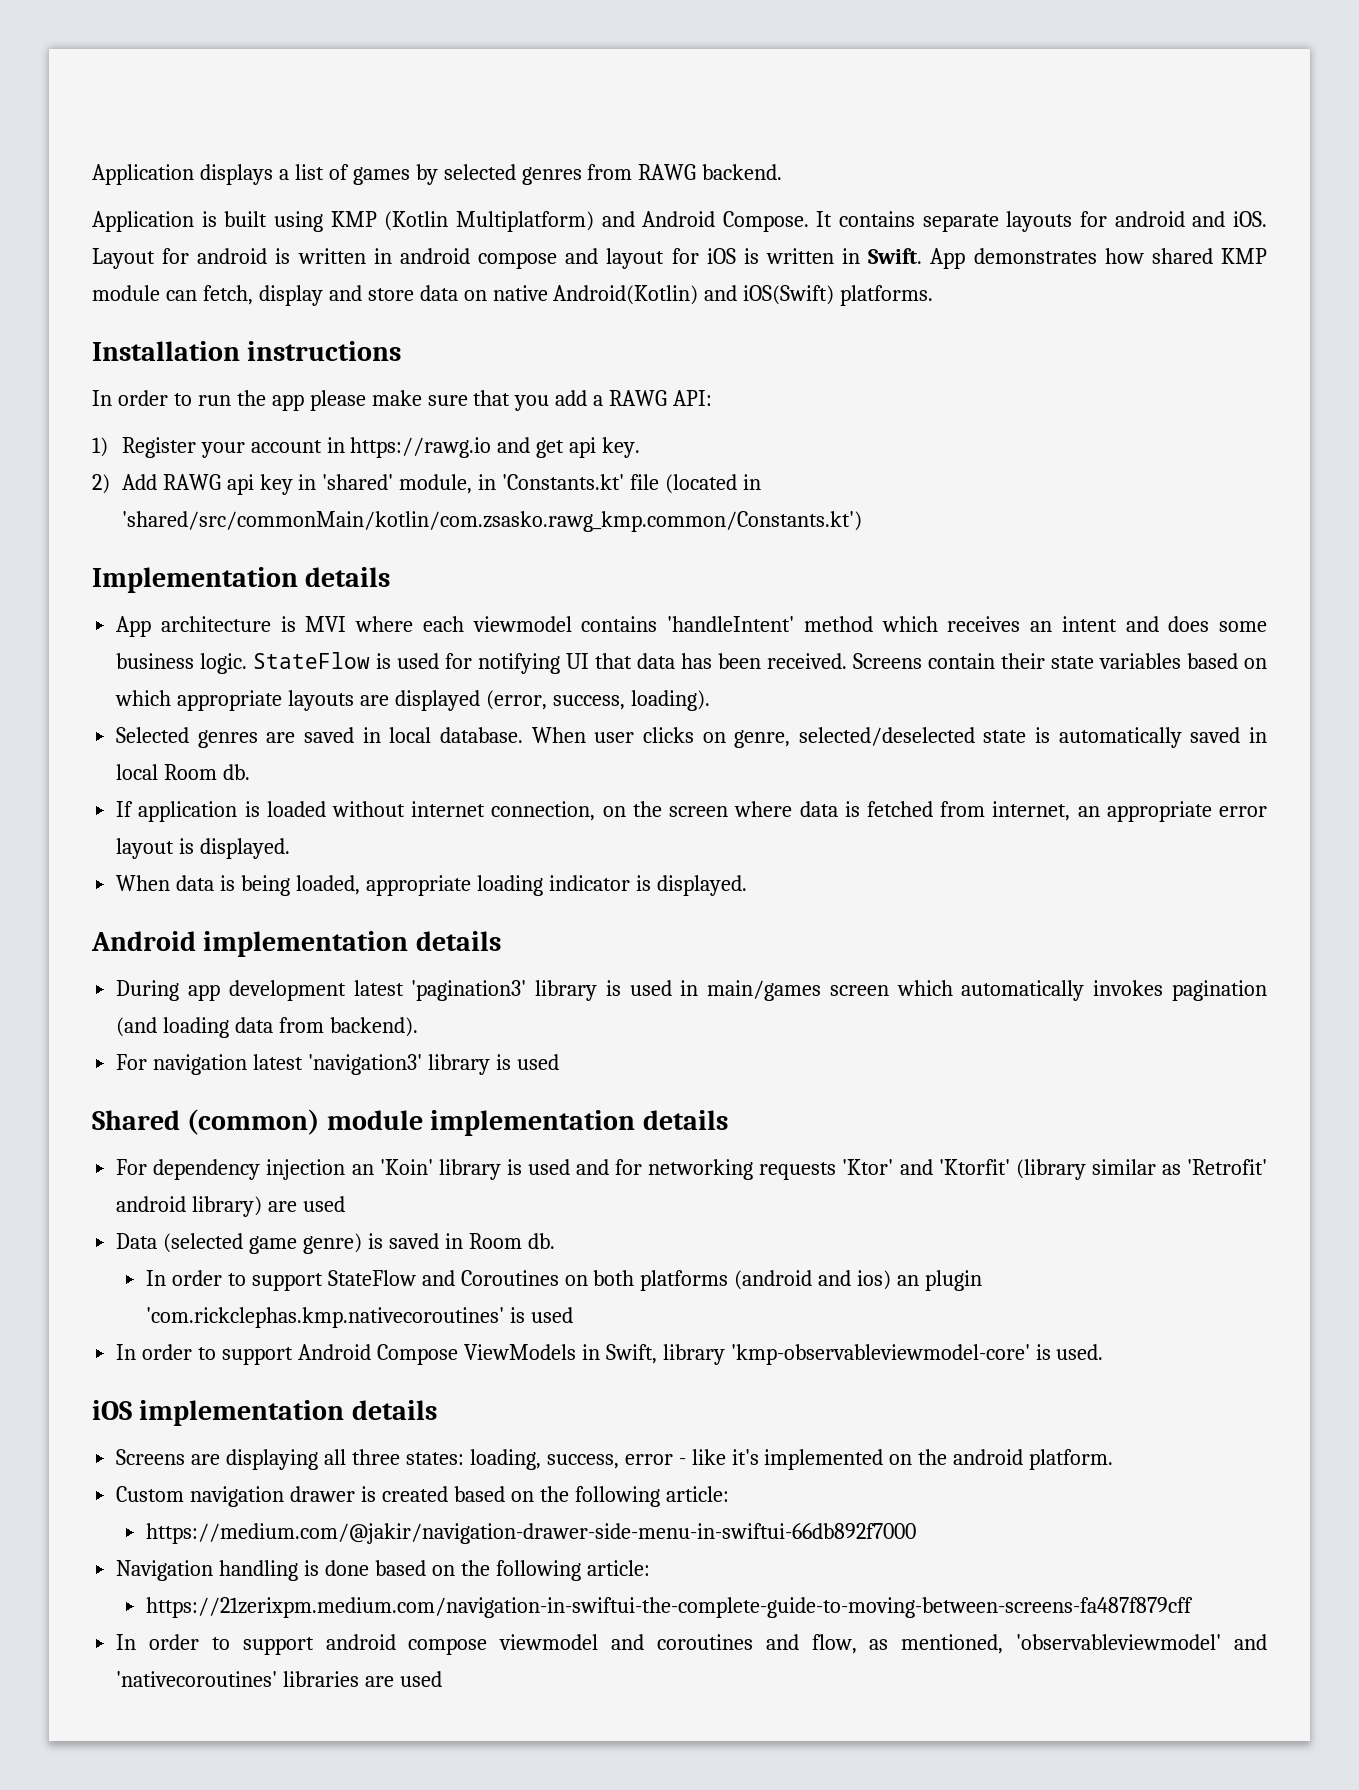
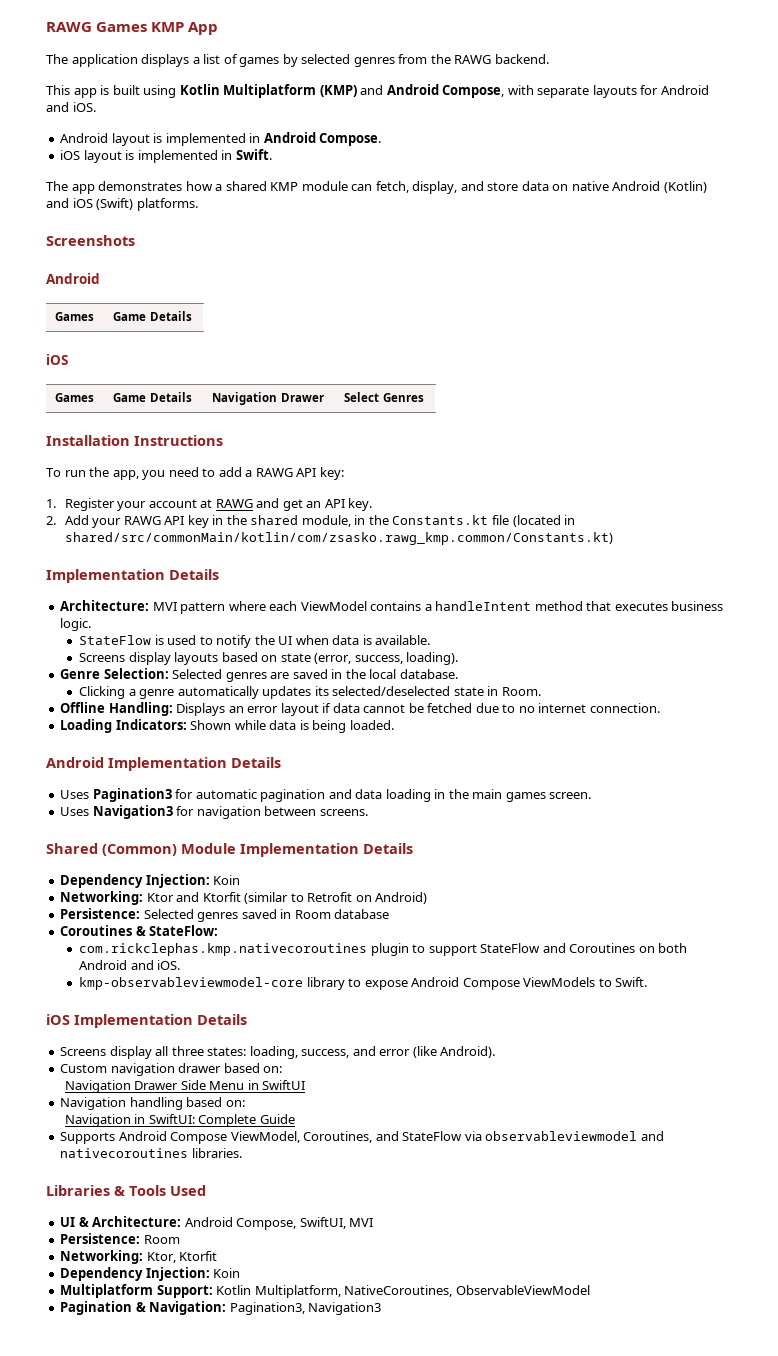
- Application displays a list of games by selected genres from RAWG backend.
+ RAWG Games KMP App
+ The application displays a list of games by selected genres from the RAWG backend.
- Application is built using KMP (Kotlin Multiplatform) and Android Compose. It contains separate layouts for android and iOS. Layout for android is written in android compose and layout for iOS is written in Swift. App demonstrates how shared KMP module can fetch, display and store data on native Android(Kotlin) and iOS(Swift) platforms.
- Installation instructions
- In order to run the app please make sure that you add a RAWG API:
- 1) Register your account in https://rawg.io and get api key.
- 2) Add RAWG api key in 'shared' module, in 'Constants.kt' file (located in 'shared/src/commonMain/kotlin/com.zsasko.rawg_kmp.common/Constants.kt')
- Implementation details
- App architecture is MVI where each viewmodel contains 'handleIntent' method which receives an intent and does some business logic. StateFlow is used for notifying UI that data has been received. Screens contain their state variables based on which appropriate layouts are displayed (error, success, loading).
+ This app is built using Kotlin Multiplatform (KMP) and Android Compose, with separate layouts for Android and iOS.
+ Android layout is implemented in Android Compose.
+ iOS layout is implemented in Swift.
+ The app demonstrates how a shared KMP module can fetch, display, and store data on native Android (Kotlin) and iOS (Swift) platforms.
+ Screenshots
+ Android
+ Games | Game Details
+ iOS
+ Games | Game Details | Navigation Drawer | Select Genres
+ Installation Instructions
+ To run the app, you need to add a RAWG API key:
+ 1. Register your account at RAWG and get an API key.
+ 2. Add your RAWG API key in the shared module, in the Constants.kt file (located in shared/src/commonMain/kotlin/com/zsasko.rawg_kmp.common/Constants.kt)
+ Implementation Details
+ Architecture: MVI pattern where each ViewModel contains a handleIntent method that executes business logic.
+ StateFlow is used to notify the UI when data is available.
+ Screens display layouts based on state (error, success, loading).
- Selected genres are saved in local database. When user clicks on genre, selected/deselected state is automatically saved in local Room db.
- If application is loaded without internet connection, on the screen where data is fetched from internet, an appropriate error layout is displayed.
- When data is being loaded, appropriate loading indicator is displayed.
- Android implementation details
- During app development latest 'pagination3' library is used in main/games screen which automatically invokes pagination (and loading data from backend).
- For navigation latest 'navigation3' library is used
- Shared (common) module implementation details
- For dependency injection an 'Koin' library is used and for networking requests 'Ktor' and 'Ktorfit' (library similar as 'Retrofit' android library) are used
- Data (selected game genre) is saved in Room db.
- In order to support StateFlow and Coroutines on both platforms (android and ios) an plugin 'com.rickclephas.kmp.nativecoroutines' is used
- In order to support Android Compose ViewModels in Swift, library 'kmp-observableviewmodel-core' is used.
- iOS implementation details
- Screens are displaying all three states: loading, success, error - like it's implemented on the android platform.
- Custom navigation drawer is created based on the following article:
- https://medium.com/@jakir/navigation-drawer-side-menu-in-swiftui-66db892f7000
- Navigation handling is done based on the following article:
- https://21zerixpm.medium.com/navigation-in-swiftui-the-complete-guide-to-moving-between-screens-fa487f879cff
- In order to support android compose viewmodel and coroutines and flow, as mentioned, 'observableviewmodel' and 'nativecoroutines' libraries are used
+ Genre Selection: Selected genres are saved in the local database.
+ Clicking a genre automatically updates its selected/deselected state in Room.
+ Offline Handling: Displays an error layout if data cannot be fetched due to no internet connection.
+ Loading Indicators: Shown while data is being loaded.
+ Android Implementation Details
+ Uses Pagination3 for automatic pagination and data loading in the main games screen.
+ Uses Navigation3 for navigation between screens.
+ Shared (Common) Module Implementation Details
+ Dependency Injection: Koin
+ Networking: Ktor and Ktorfit (similar to Retrofit on Android)
+ Persistence: Selected genres saved in Room database
+ Coroutines & StateFlow:
+ com.rickclephas.kmp.nativecoroutines plugin to support StateFlow and Coroutines on both Android and iOS.
+ kmp-observableviewmodel-core library to expose Android Compose ViewModels to Swift.
+ iOS Implementation Details
+ Screens display all three states: loading, success, and error (like Android).
+ Custom navigation drawer based on:
+ Navigation Drawer Side Menu in SwiftUI
+ Navigation handling based on:
+ Navigation in SwiftUI: Complete Guide
+ Supports Android Compose ViewModel, Coroutines, and StateFlow via observableviewmodel and nativecoroutines libraries.
+ Libraries & Tools Used
+ UI & Architecture: Android Compose, SwiftUI, MVI
+ Persistence: Room
+ Networking: Ktor, Ktorfit
+ Dependency Injection: Koin
+ Multiplatform Support: Kotlin Multiplatform, NativeCoroutines, ObservableViewModel
+ Pagination & Navigation: Pagination3, Navigation3

